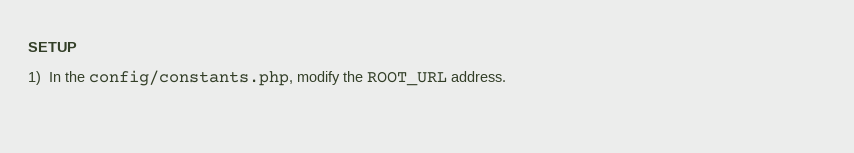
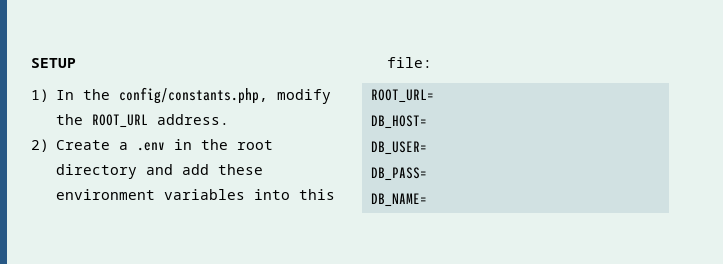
+ 2) Create a .env in the root directory and add these environment variables into this file:
+ ROOT_URL=
+ DB_HOST=
+ DB_USER=
+ DB_PASS=
+ DB_NAME=

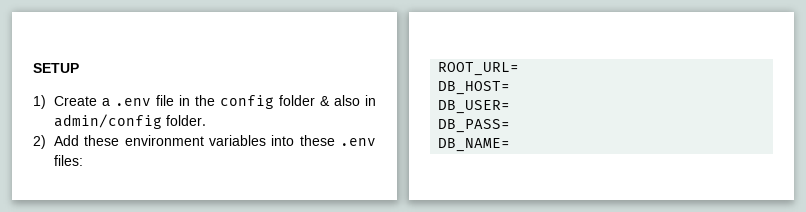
- 1) In the config/constants.php, modify the ROOT_URL address.
- 2) Create a .env in the root directory and add these environment variables into this file:
+ 1) Create a .env file in the config folder & also in admin/config folder.
+ 2) Add these environment variables into these .env files:

